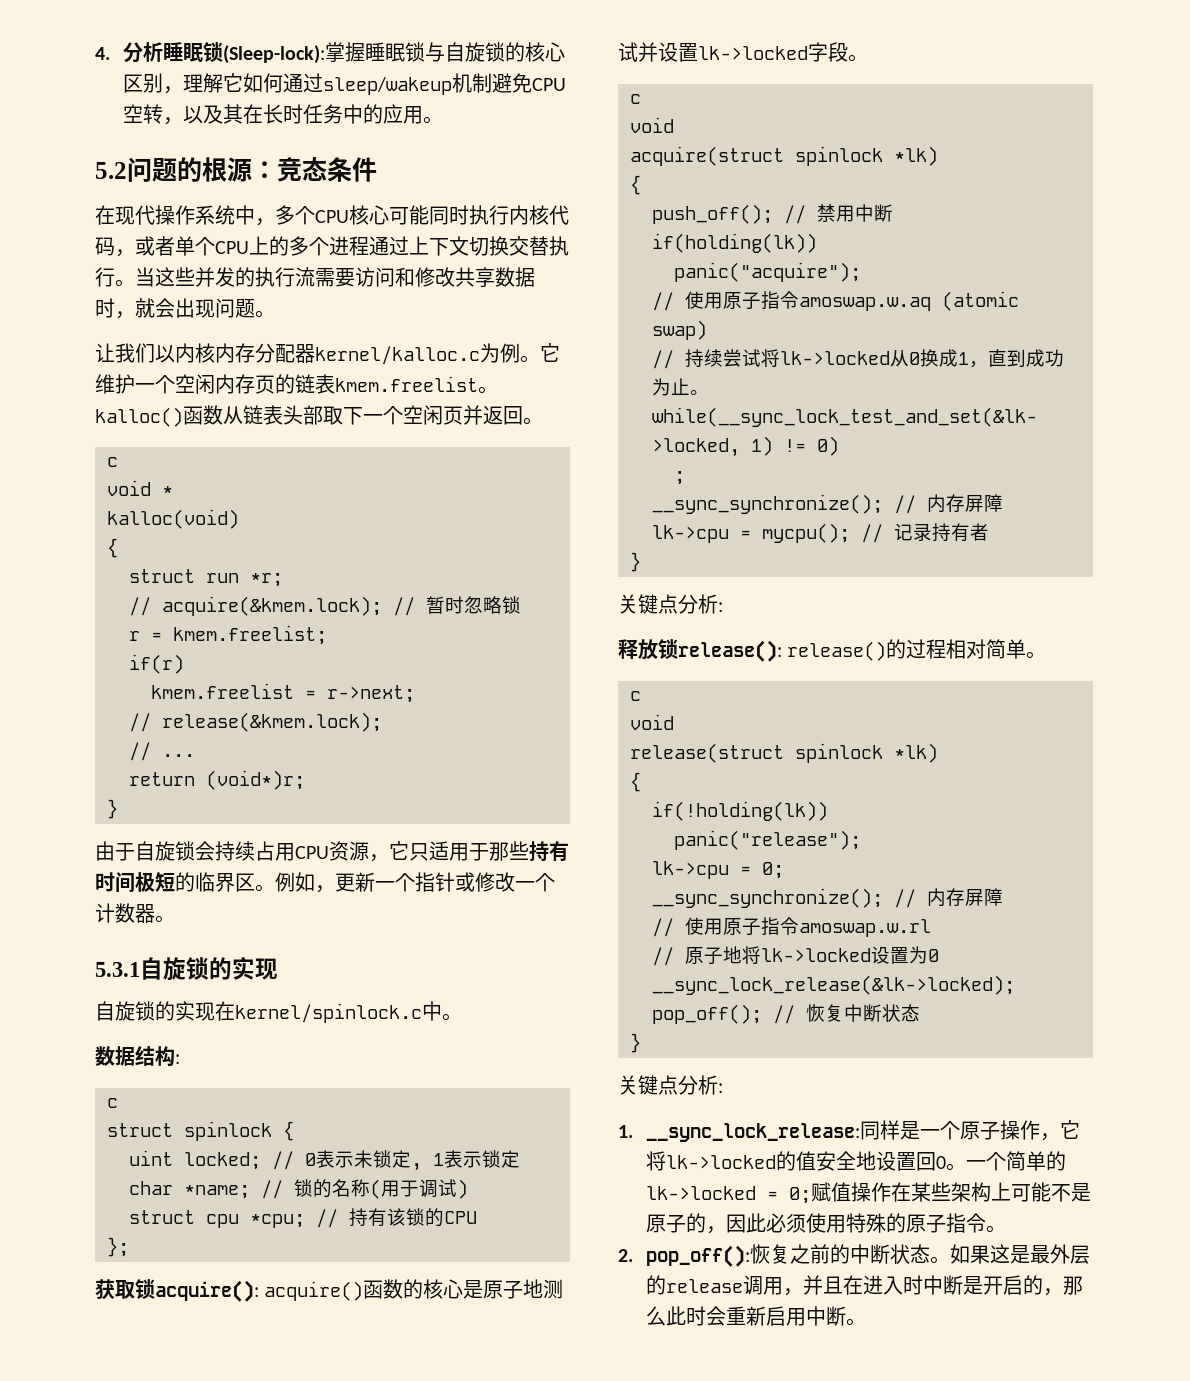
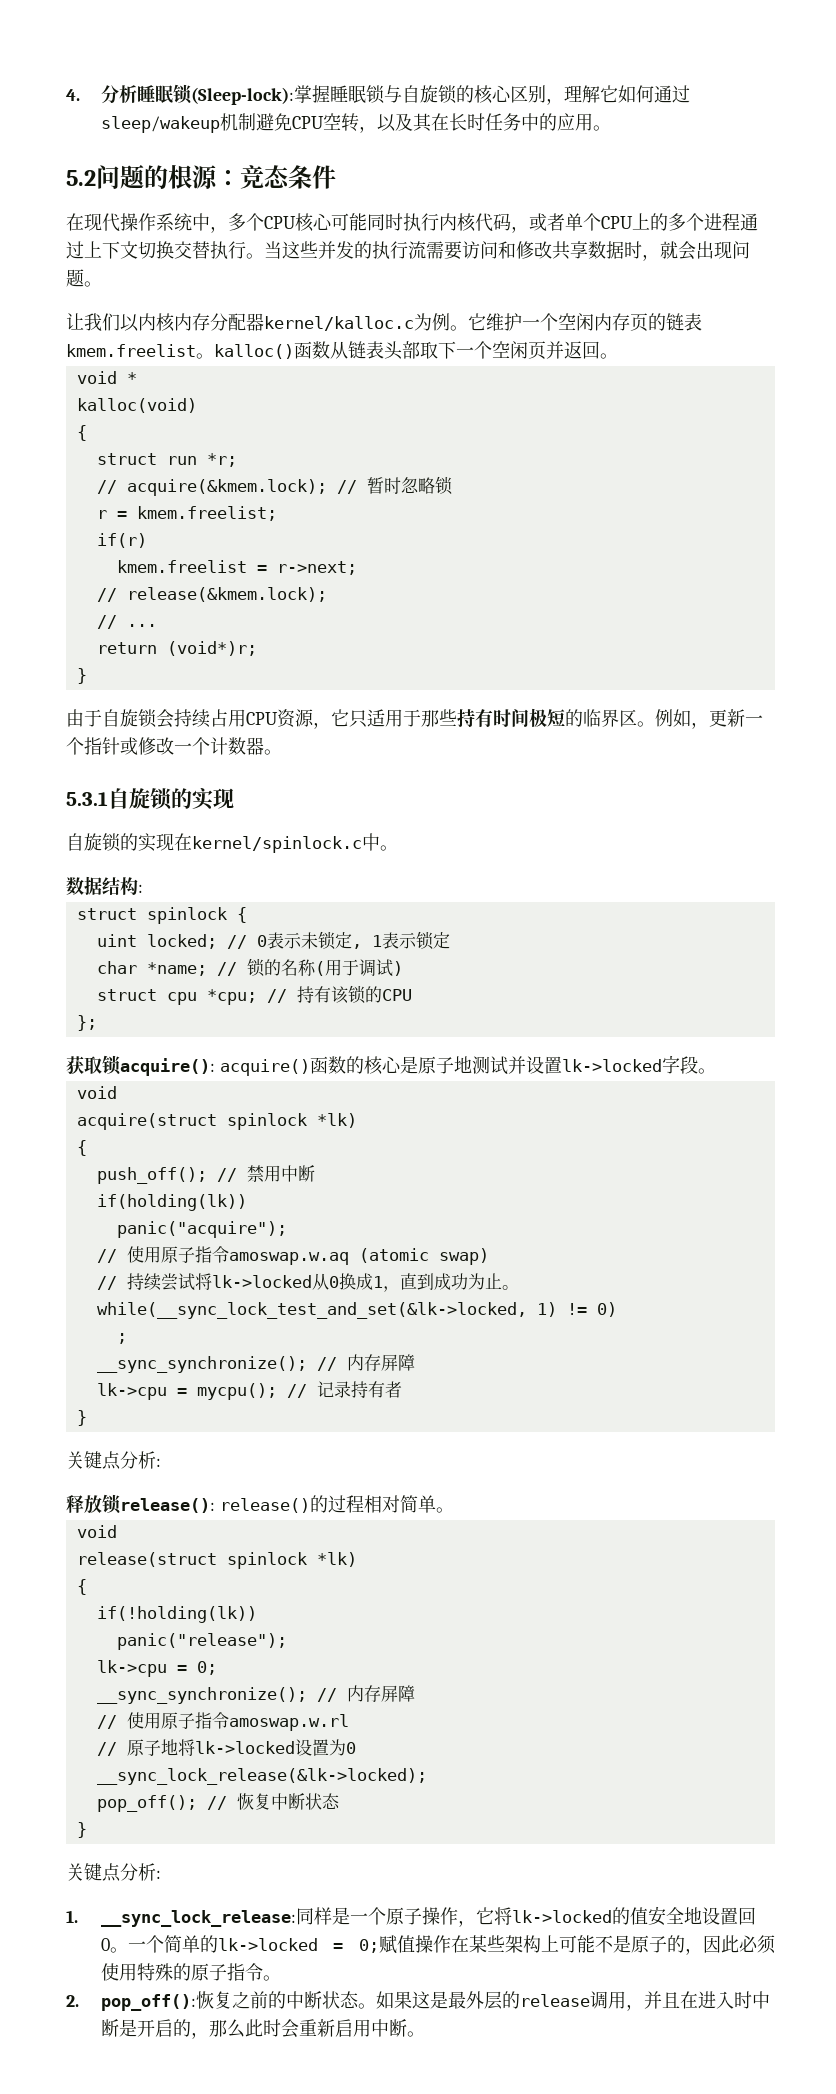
  它维护一个空闲内存页的链表kmem.freelist。kalloc()函数从链表头部取下一个空闲页并返回。
- c
  数据结构:
- c
  获取锁acquire(): acquire()函数的核心是原子地测试并设置lk->locked字段。
- c
  释放锁release(): release()的过程相对简单。
- c

